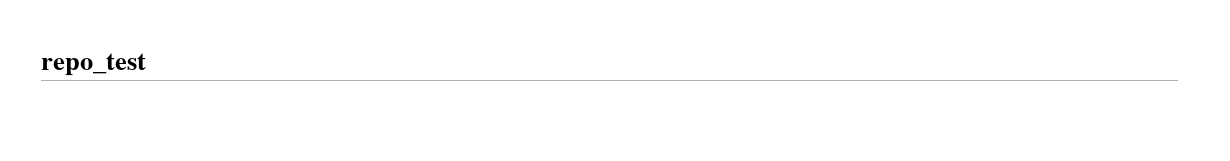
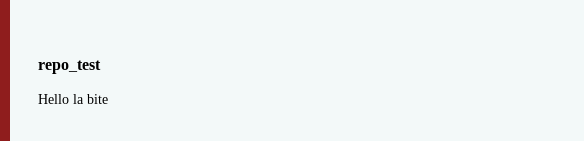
+ Hello la bite

